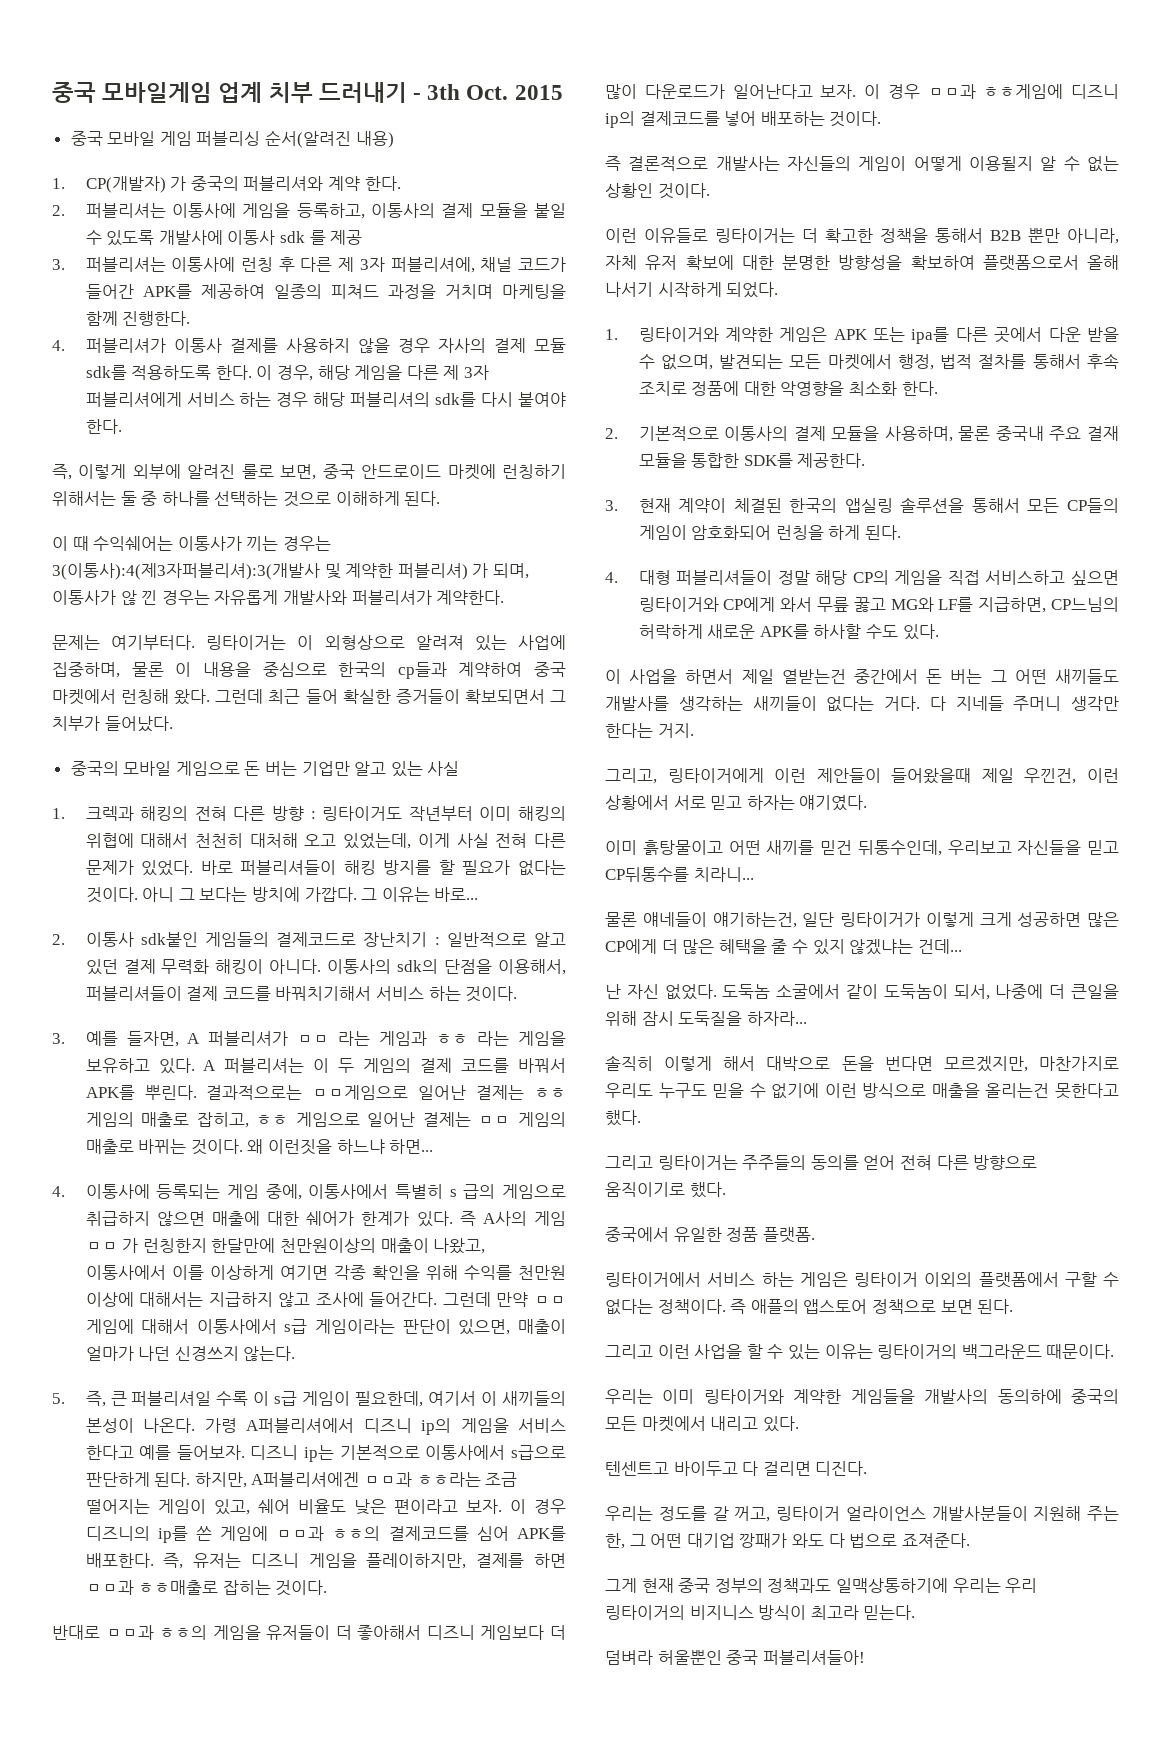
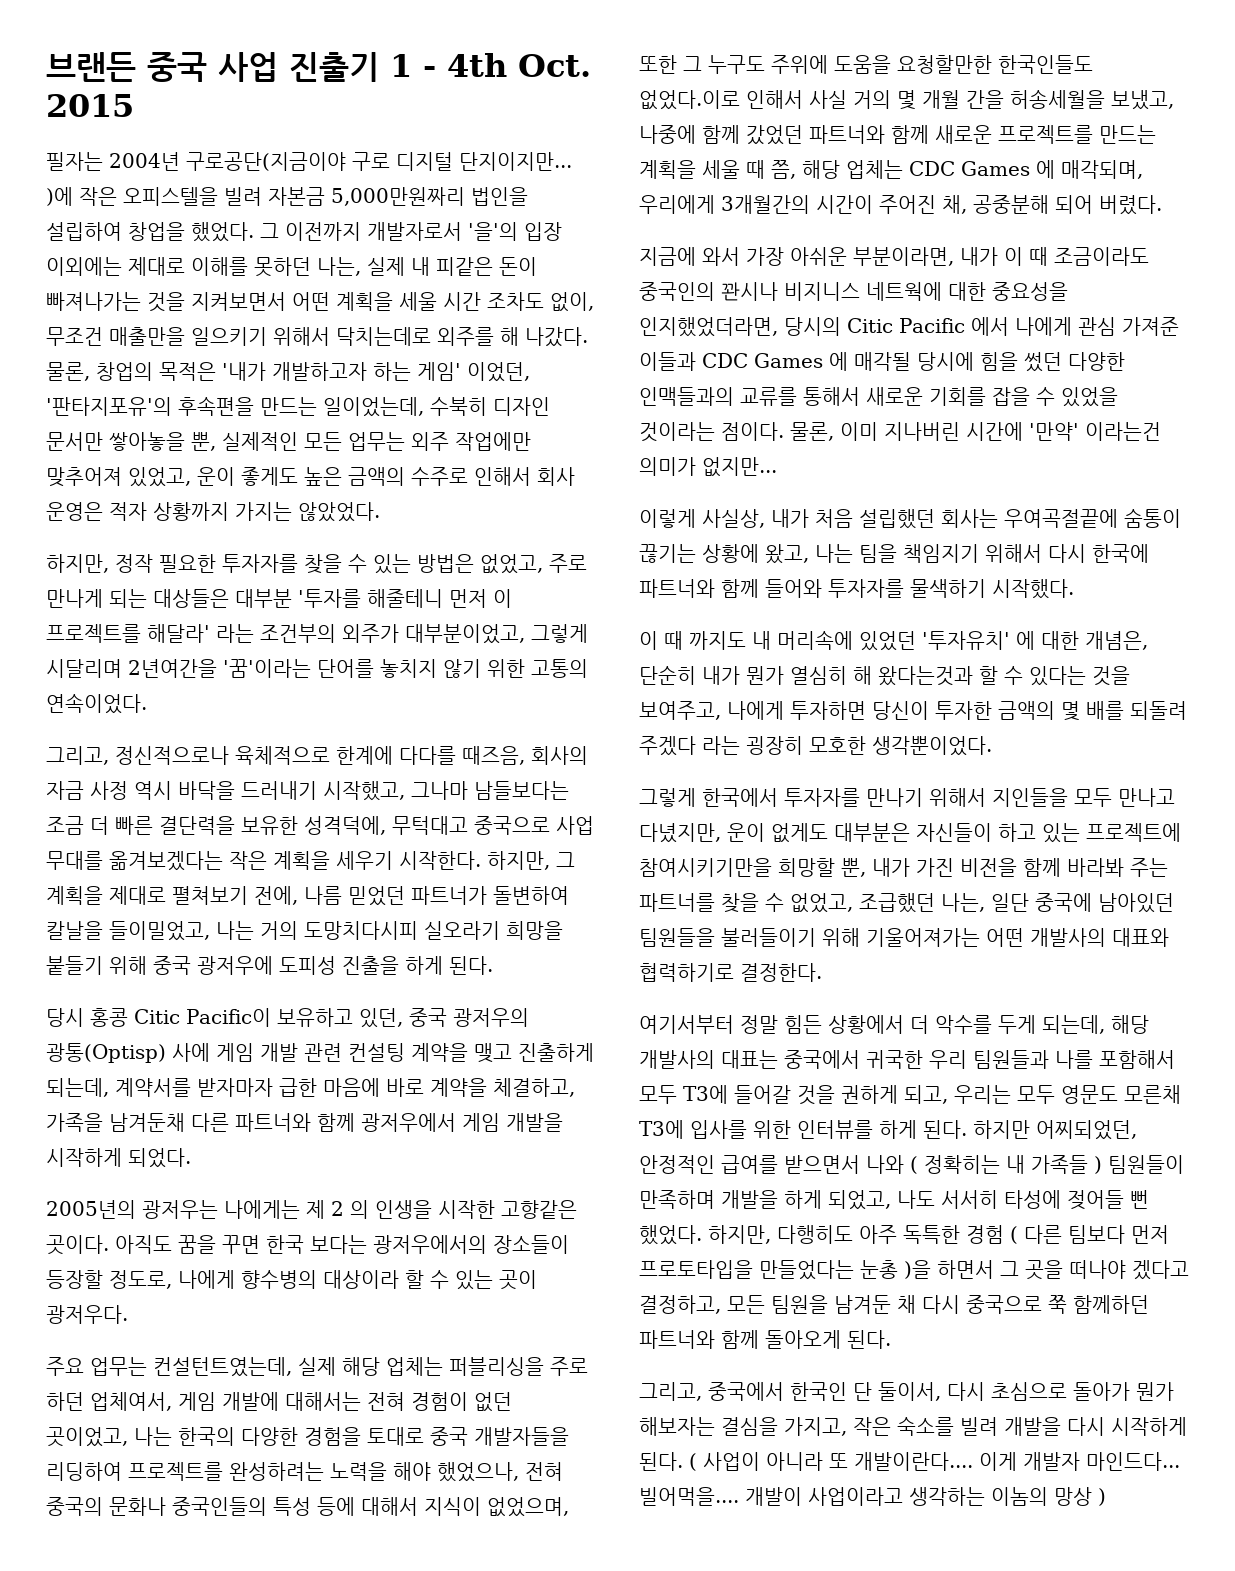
- 중국 모바일게임 업계 치부 드러내기 - 3th Oct. 2015
- 중국 모바일 게임 퍼블리싱 순서(알려진 내용)
- 1. CP(개발자) 가 중국의 퍼블리셔와 계약 한다.
- 2. 퍼블리셔는 이통사에 게임을 등록하고, 이통사의 결제 모듈을 붙일 수 있도록 개발사에 이통사 sdk 를 제공
- 3. 퍼블리셔는 이통사에 런칭 후 다른 제 3자 퍼블리셔에, 채널 코드가 들어간 APK를 제공하여 일종의 피쳐드 과정을 거치며 마케팅을 함께 진행한다.
- 4. 퍼블리셔가 이통사 결제를 사용하지 않을 경우 자사의 결제 모듈 sdk를 적용하도록 한다. 이 경우, 해당 게임을 다른 제 3자 퍼블리셔에게 서비스 하는 경우 해당 퍼블리셔의 sdk를 다시 붙여야 한다.
- 즉, 이렇게 외부에 알려진 룰로 보면, 중국 안드로이드 마켓에 런칭하기 위해서는 둘 중 하나를 선택하는 것으로 이해하게 된다.
- 이 때 수익쉐어는 이통사가 끼는 경우는 3(이통사):4(제3자퍼블리셔):3(개발사 및 계약한 퍼블리셔) 가 되며, 이통사가 않 낀 경우는 자유롭게 개발사와 퍼블리셔가 계약한다.
- 문제는 여기부터다. 링타이거는 이 외형상으로 알려져 있는 사업에 집중하며, 물론 이 내용을 중심으로 한국의 cp들과 계약하여 중국 마켓에서 런칭해 왔다. 그런데 최근 들어 확실한 증거들이 확보되면서 그 치부가 들어났다.
- 중국의 모바일 게임으로 돈 버는 기업만 알고 있는 사실
- 1. 크렉과 해킹의 전혀 다른 방향 : 링타이거도 작년부터 이미 해킹의 위협에 대해서 천천히 대처해 오고 있었는데, 이게 사실 전혀 다른 문제가 있었다. 바로 퍼블리셔들이 해킹 방지를 할 필요가 없다는 것이다. 아니 그 보다는 방치에 가깝다. 그 이유는 바로...
- 2. 이통사 sdk붙인 게임들의 결제코드로 장난치기 : 일반적으로 알고 있던 결제 무력화 해킹이 아니다. 이통사의 sdk의 단점을 이용해서, 퍼블리셔들이 결제 코드를 바꿔치기해서 서비스 하는 것이다.
- 3. 예를 들자면, A 퍼블리셔가 ㅁㅁ 라는 게임과 ㅎㅎ 라는 게임을 보유하고 있다. A 퍼블리셔는 이 두 게임의 결제 코드를 바꿔서 APK를 뿌린다. 결과적으로는 ㅁㅁ게임으로 일어난 결제는 ㅎㅎ 게임의 매출로 잡히고, ㅎㅎ 게임으로 일어난 결제는 ㅁㅁ 게임의 매출로 바뀌는 것이다. 왜 이런짓을 하느냐 하면...
- 4. 이통사에 등록되는 게임 중에, 이통사에서 특별히 s 급의 게임으로 취급하지 않으면 매출에 대한 쉐어가 한계가 있다. 즉 A사의 게임 ㅁㅁ 가 런칭한지 한달만에 천만원이상의 매출이 나왔고, 이통사에서 이를 이상하게 여기면 각종 확인을 위해 수익를 천만원 이상에 대해서는 지급하지 않고 조사에 들어간다. 그런데 만약 ㅁㅁ 게임에 대해서 이통사에서 s급 게임이라는 판단이 있으면, 매출이 얼마가 나던 신경쓰지 않는다.
- 5. 즉, 큰 퍼블리셔일 수록 이 s급 게임이 필요한데, 여기서 이 새끼들의 본성이 나온다. 가령 A퍼블리셔에서 디즈니 ip의 게임을 서비스 한다고 예를 들어보자. 디즈니 ip는 기본적으로 이통사에서 s급으로 판단하게 된다. 하지만, A퍼블리셔에겐 ㅁㅁ과 ㅎㅎ라는 조금 떨어지는 게임이 있고, 쉐어 비율도 낮은 편이라고 보자. 이 경우 디즈니의 ip를 쓴 게임에 ㅁㅁ과 ㅎㅎ의 결제코드를 심어 APK를 배포한다. 즉, 유저는 디즈니 게임을 플레이하지만, 결제를 하면 ㅁㅁ과 ㅎㅎ매출로 잡히는 것이다.
- 반대로 ㅁㅁ과 ㅎㅎ의 게임을 유저들이 더 좋아해서 디즈니 게임보다 더 많이 다운로드가 일어난다고 보자. 이 경우 ㅁㅁ과 ㅎㅎ게임에 디즈니 ip의 결제코드를 넣어 배포하는 것이다.
- 즉 결론적으로 개발사는 자신들의 게임이 어떻게 이용될지 알 수 없는 상황인 것이다.
- 이런 이유들로 링타이거는 더 확고한 정책을 통해서 B2B 뿐만 아니라, 자체 유저 확보에 대한 분명한 방향성을 확보하여 플랫폼으로서 올해 나서기 시작하게 되었다.
- 1. 링타이거와 계약한 게임은 APK 또는 ipa를 다른 곳에서 다운 받을 수 없으며, 발견되는 모든 마켓에서 행정, 법적 절차를 통해서 후속 조치로 정품에 대한 악영향을 최소화 한다.
- 2. 기본적으로 이통사의 결제 모듈을 사용하며, 물론 중국내 주요 결재 모듈을 통합한 SDK를 제공한다.
- 3. 현재 계약이 체결된 한국의 앱실링 솔루션을 통해서 모든 CP들의 게임이 암호화되어 런칭을 하게 된다.
- 4. 대형 퍼블리셔들이 정말 해당 CP의 게임을 직접 서비스하고 싶으면 링타이거와 CP에게 와서 무릎 꿇고 MG와 LF를 지급하면, CP느님의 허락하게 새로운 APK를 하사할 수도 있다.
- 이 사업을 하면서 제일 열받는건 중간에서 돈 버는 그 어떤 새끼들도 개발사를 생각하는 새끼들이 없다는 거다. 다 지네들 주머니 생각만 한다는 거지.
- 그리고, 링타이거에게 이런 제안들이 들어왔을때 제일 우낀건, 이런 상황에서 서로 믿고 하자는 얘기였다.
- 이미 흙탕물이고 어떤 새끼를 믿건 뒤통수인데, 우리보고 자신들을 믿고 CP뒤통수를 치라니...
- 물론 얘네들이 얘기하는건, 일단 링타이거가 이렇게 크게 성공하면 많은 CP에게 더 많은 혜택을 줄 수 있지 않겠냐는 건데...
- 난 자신 없었다. 도둑놈 소굴에서 같이 도둑놈이 되서, 나중에 더 큰일을 위해 잠시 도둑질을 하자라...
- 솔직히 이렇게 해서 대박으로 돈을 번다면 모르겠지만, 마찬가지로 우리도 누구도 믿을 수 없기에 이런 방식으로 매출을 올리는건 못한다고 했다.
- 그리고 링타이거는 주주들의 동의를 얻어 전혀 다른 방향으로 움직이기로 했다.
- 중국에서 유일한 정품 플랫폼.
- 링타이거에서 서비스 하는 게임은 링타이거 이외의 플랫폼에서 구할 수 없다는 정책이다. 즉 애플의 앱스토어 정책으로 보면 된다.
- 그리고 이런 사업을 할 수 있는 이유는 링타이거의 백그라운드 때문이다.
- 우리는 이미 링타이거와 계약한 게임들을 개발사의 동의하에 중국의 모든 마켓에서 내리고 있다.
- 텐센트고 바이두고 다 걸리면 디진다.
- 우리는 정도를 갈 꺼고, 링타이거 얼라이언스 개발사분들이 지원해 주는 한, 그 어떤 대기업 깡패가 와도 다 법으로 죠져준다.
- 그게 현재 중국 정부의 정책과도 일맥상통하기에 우리는 우리 링타이거의 비지니스 방식이 최고라 믿는다.
- 덤벼라 허울뿐인 중국 퍼블리셔들아!
+ 브랜든 중국 사업 진출기 1 - 4th Oct. 2015
+ 필자는 2004년 구로공단(지금이야 구로 디지털 단지이지만... )에 작은 오피스텔을 빌려 자본금 5,000만원짜리 법인을 설립하여 창업을 했었다. 그 이전까지 개발자로서 '을'의 입장 이외에는 제대로 이해를 못하던 나는, 실제 내 피같은 돈이 빠져나가는 것을 지켜보면서 어떤 계획을 세울 시간 조차도 없이, 무조건 매출만을 일으키기 위해서 닥치는데로 외주를 해 나갔다. 물론, 창업의 목적은 '내가 개발하고자 하는 게임' 이었던, '판타지포유'의 후속편을 만드는 일이었는데, 수북히 디자인 문서만 쌓아놓을 뿐, 실제적인 모든 업무는 외주 작업에만 맞추어져 있었고, 운이 좋게도 높은 금액의 수주로 인해서 회사 운영은 적자 상황까지 가지는 않았었다.
+ 하지만, 정작 필요한 투자자를 찾을 수 있는 방법은 없었고, 주로 만나게 되는 대상들은 대부분 '투자를 해줄테니 먼저 이 프로젝트를 해달라' 라는 조건부의 외주가 대부분이었고, 그렇게 시달리며 2년여간을 '꿈'이라는 단어를 놓치지 않기 위한 고통의 연속이었다.
+ 그리고, 정신적으로나 육체적으로 한계에 다다를 때즈음, 회사의 자금 사정 역시 바닥을 드러내기 시작했고, 그나마 남들보다는 조금 더 빠른 결단력을 보유한 성격덕에, 무턱대고 중국으로 사업 무대를 옮겨보겠다는 작은 계획을 세우기 시작한다. 하지만, 그 계획을 제대로 펼쳐보기 전에, 나름 믿었던 파트너가 돌변하여 칼날을 들이밀었고, 나는 거의 도망치다시피 실오라기 희망을 붙들기 위해 중국 광저우에 도피성 진출을 하게 된다.
+ 당시 홍콩 Citic Pacific이 보유하고 있던, 중국 광저우의 광통(Optisp) 사에 게임 개발 관련 컨설팅 계약을 맺고 진출하게 되는데, 계약서를 받자마자 급한 마음에 바로 계약을 체결하고, 가족을 남겨둔채 다른 파트너와 함께 광저우에서 게임 개발을 시작하게 되었다.
+ 2005년의 광저우는 나에게는 제 2 의 인생을 시작한 고향같은 곳이다. 아직도 꿈을 꾸면 한국 보다는 광저우에서의 장소들이 등장할 정도로, 나에게 향수병의 대상이라 할 수 있는 곳이 광저우다.
+ 주요 업무는 컨설턴트였는데, 실제 해당 업체는 퍼블리싱을 주로 하던 업체여서, 게임 개발에 대해서는 전혀 경험이 없던 곳이었고, 나는 한국의 다양한 경험을 토대로 중국 개발자들을 리딩하여 프로젝트를 완성하려는 노력을 해야 했었으나, 전혀 중국의 문화나 중국인들의 특성 등에 대해서 지식이 없었으며, 또한 그 누구도 주위에 도움을 요청할만한 한국인들도 없었다.이로 인해서 사실 거의 몇 개월 간을 허송세월을 보냈고, 나중에 함께 갔었던 파트너와 함께 새로운 프로젝트를 만드는 계획을 세울 때 쯤, 해당 업체는 CDC Games 에 매각되며, 우리에게 3개월간의 시간이 주어진 채, 공중분해 되어 버렸다.
+ 지금에 와서 가장 아쉬운 부분이라면, 내가 이 때 조금이라도 중국인의 꽌시나 비지니스 네트웍에 대한 중요성을 인지했었더라면, 당시의 Citic Pacific 에서 나에게 관심 가져준 이들과 CDC Games 에 매각될 당시에 힘을 썼던 다양한 인맥들과의 교류를 통해서 새로운 기회를 잡을 수 있었을 것이라는 점이다. 물론, 이미 지나버린 시간에 '만약' 이라는건 의미가 없지만...
+ 이렇게 사실상, 내가 처음 설립했던 회사는 우여곡절끝에 숨통이 끊기는 상황에 왔고, 나는 팀을 책임지기 위해서 다시 한국에 파트너와 함께 들어와 투자자를 물색하기 시작했다.
+ 이 때 까지도 내 머리속에 있었던 '투자유치' 에 대한 개념은, 단순히 내가 뭔가 열심히 해 왔다는것과 할 수 있다는 것을 보여주고, 나에게 투자하면 당신이 투자한 금액의 몇 배를 되돌려 주겠다 라는 굉장히 모호한 생각뿐이었다.
+ 그렇게 한국에서 투자자를 만나기 위해서 지인들을 모두 만나고 다녔지만, 운이 없게도 대부분은 자신들이 하고 있는 프로젝트에 참여시키기만을 희망할 뿐, 내가 가진 비전을 함께 바라봐 주는 파트너를 찾을 수 없었고, 조급했던 나는, 일단 중국에 남아있던 팀원들을 불러들이기 위해 기울어져가는 어떤 개발사의 대표와 협력하기로 결정한다.
+ 여기서부터 정말 힘든 상황에서 더 악수를 두게 되는데, 해당 개발사의 대표는 중국에서 귀국한 우리 팀원들과 나를 포함해서 모두 T3에 들어갈 것을 권하게 되고, 우리는 모두 영문도 모른채 T3에 입사를 위한 인터뷰를 하게 된다. 하지만 어찌되었던, 안정적인 급여를 받으면서 나와 ( 정확히는 내 가족들 ) 팀원들이 만족하며 개발을 하게 되었고, 나도 서서히 타성에 젖어들 뻔 했었다. 하지만, 다행히도 아주 독특한 경험 ( 다른 팀보다 먼저 프로토타입을 만들었다는 눈총 )을 하면서 그 곳을 떠나야 겠다고 결정하고, 모든 팀원을 남겨둔 채 다시 중국으로 쭉 함께하던 파트너와 함께 돌아오게 된다.
+ 그리고, 중국에서 한국인 단 둘이서, 다시 초심으로 돌아가 뭔가 해보자는 결심을 가지고, 작은 숙소를 빌려 개발을 다시 시작하게 된다. ( 사업이 아니라 또 개발이란다.... 이게 개발자 마인드다... 빌어먹을.... 개발이 사업이라고 생각하는 이놈의 망상 )

